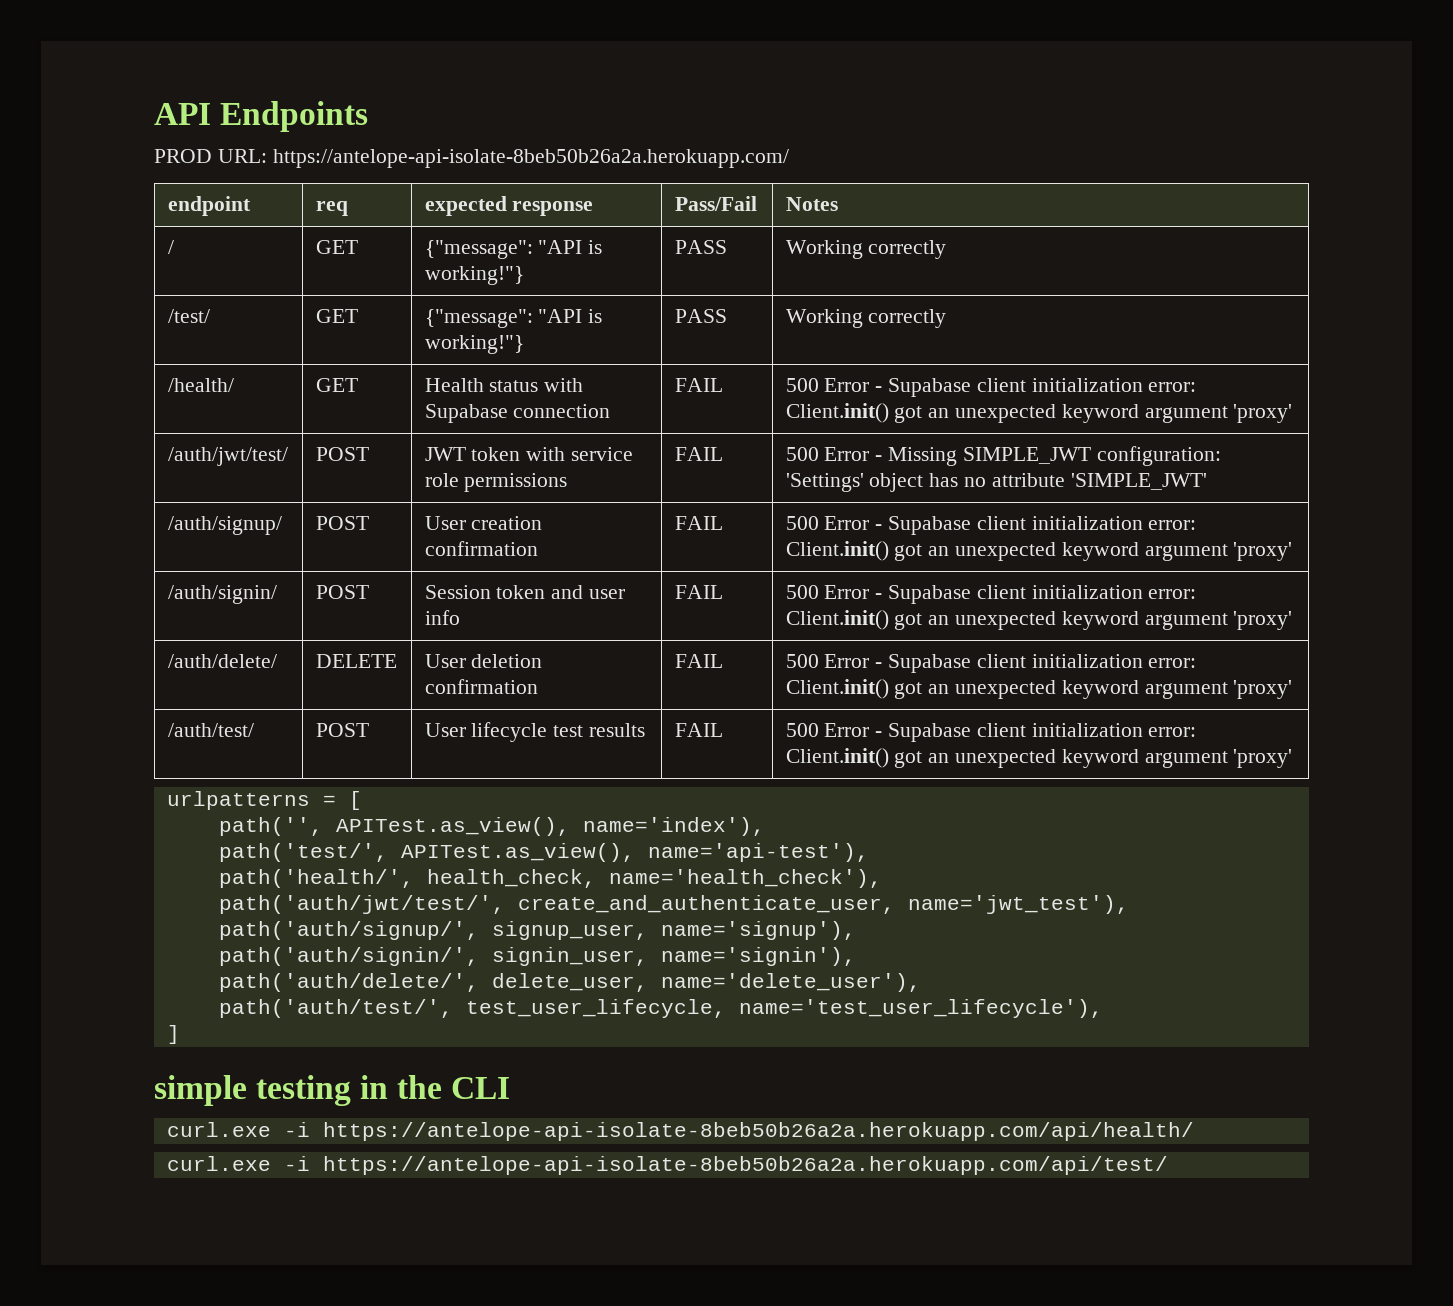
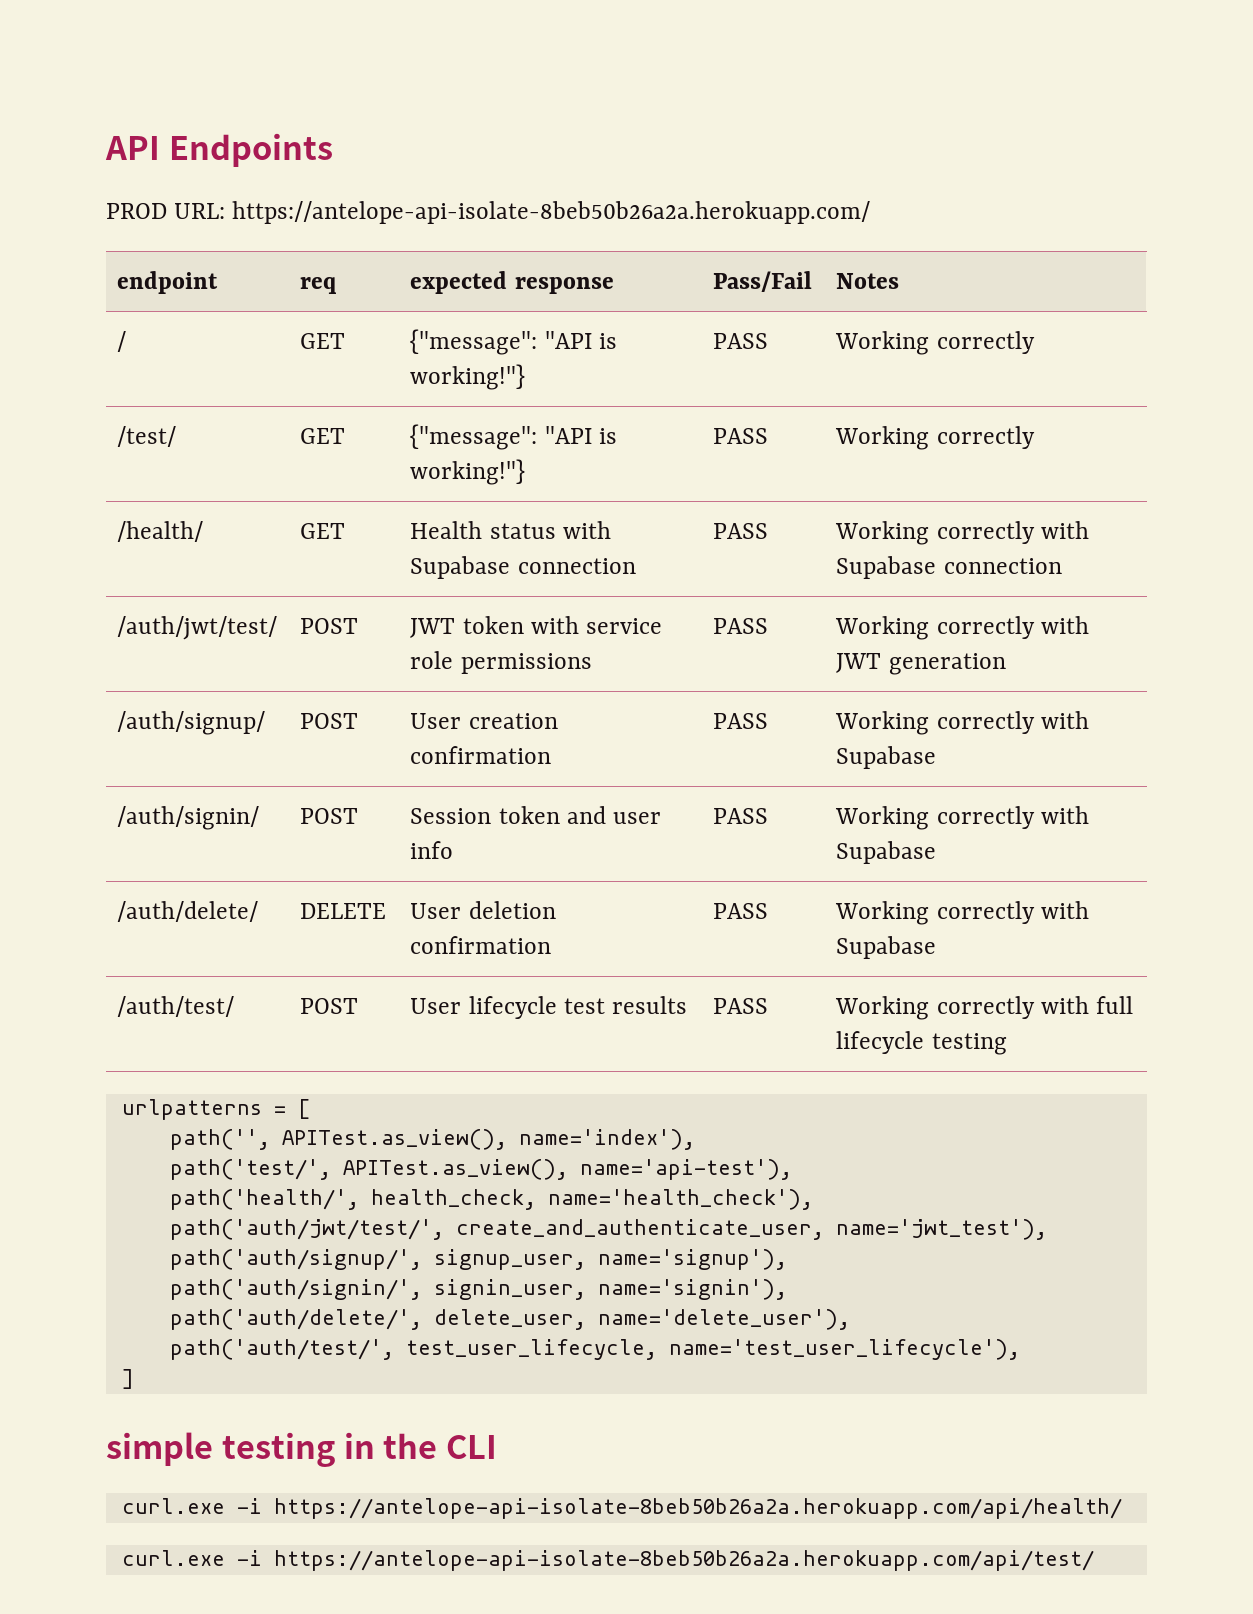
- /health/ | GET | Health status with Supabase connection | FAIL | 500 Error - Supabase client initialization error: Client.init() got an unexpected keyword argument 'proxy'
+ /health/ | GET | Health status with Supabase connection | PASS | Working correctly with Supabase connection
- /auth/jwt/test/ | POST | JWT token with service role permissions | FAIL | 500 Error - Missing SIMPLE_JWT configuration: 'Settings' object has no attribute 'SIMPLE_JWT'
+ /auth/jwt/test/ | POST | JWT token with service role permissions | PASS | Working correctly with JWT generation
- /auth/signup/ | POST | User creation confirmation | FAIL | 500 Error - Supabase client initialization error: Client.init() got an unexpected keyword argument 'proxy'
+ /auth/signup/ | POST | User creation confirmation | PASS | Working correctly with Supabase
- /auth/signin/ | POST | Session token and user info | FAIL | 500 Error - Supabase client initialization error: Client.init() got an unexpected keyword argument 'proxy'
+ /auth/signin/ | POST | Session token and user info | PASS | Working correctly with Supabase
- /auth/delete/ | DELETE | User deletion confirmation | FAIL | 500 Error - Supabase client initialization error: Client.init() got an unexpected keyword argument 'proxy'
+ /auth/delete/ | DELETE | User deletion confirmation | PASS | Working correctly with Supabase
- /auth/test/ | POST | User lifecycle test results | FAIL | 500 Error - Supabase client initialization error: Client.init() got an unexpected keyword argument 'proxy'
+ /auth/test/ | POST | User lifecycle test results | PASS | Working correctly with full lifecycle testing

